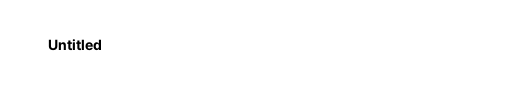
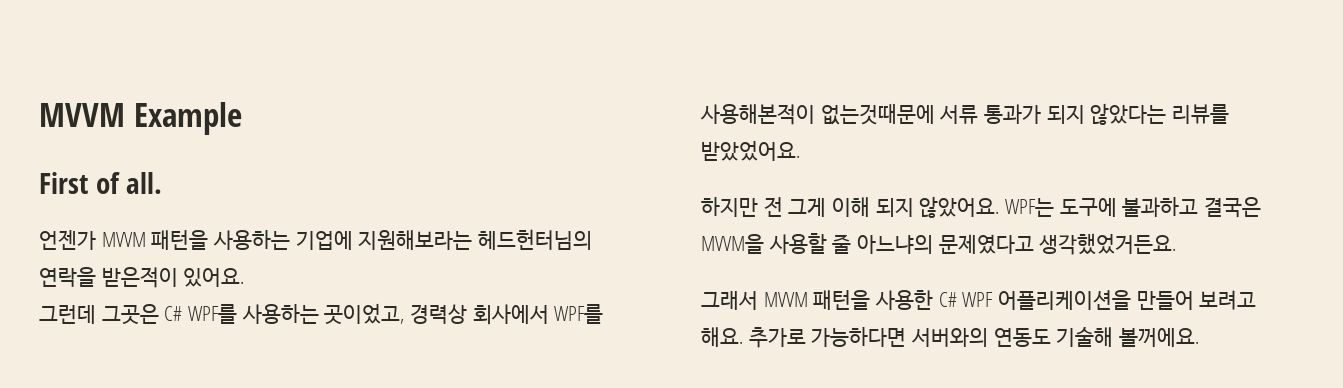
- Untitled
+ MVVM Example
+ First of all.
+ 언젠가 MVVM 패턴을 사용하는 기업에 지원해보라는 헤드헌터님의 연락을 받은적이 있어요.
+ 그런데 그곳은 C# WPF를 사용하는 곳이었고, 경력상 회사에서 WPF를 사용해본적이 없는것때문에 서류 통과가 되지 않았다는 리뷰를 받았었어요.
+ 하지만 전 그게 이해 되지 않았어요. WPF는 도구에 불과하고 결국은 MVVM을 사용할 줄 아느냐의 문제였다고 생각했었거든요.
+ 그래서 MVVM 패턴을 사용한 C# WPF 어플리케이션을 만들어 보려고 해요. 추가로 가능하다면 서버와의 연동도 기술해 볼꺼에요.

